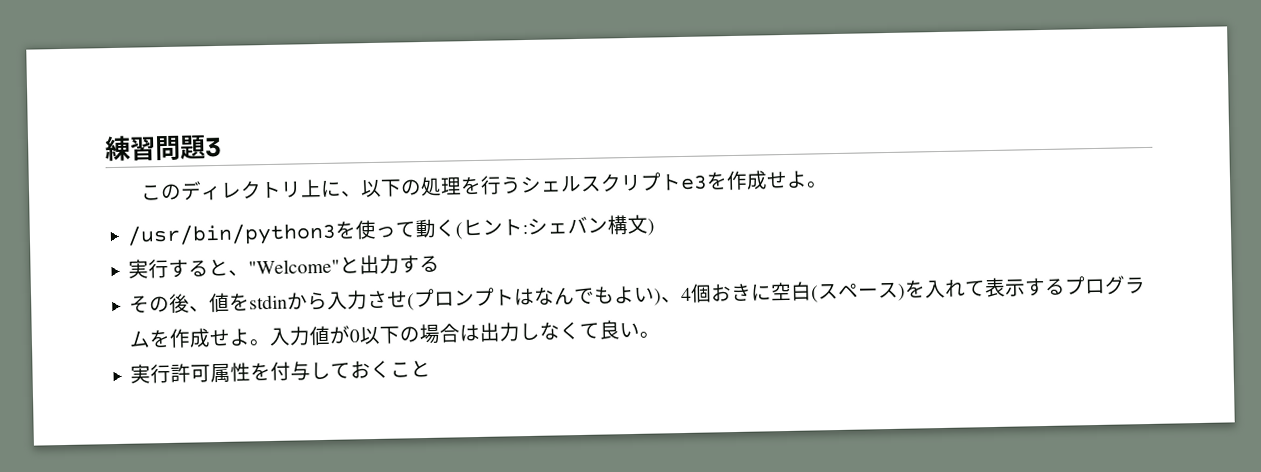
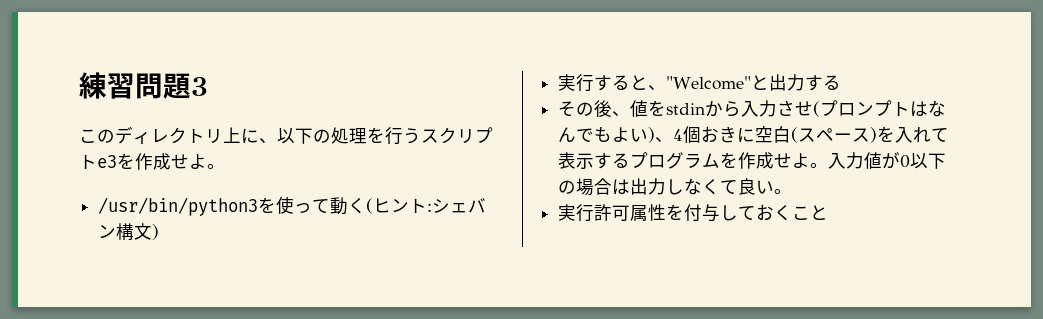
- このディレクトリ上に、以下の処理を行うシェルスクリプトe3を作成せよ。
+ このディレクトリ上に、以下の処理を行うスクリプトe3を作成せよ。

